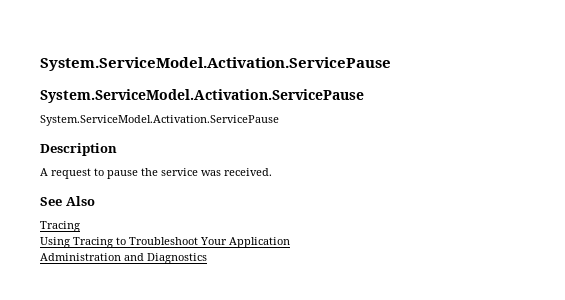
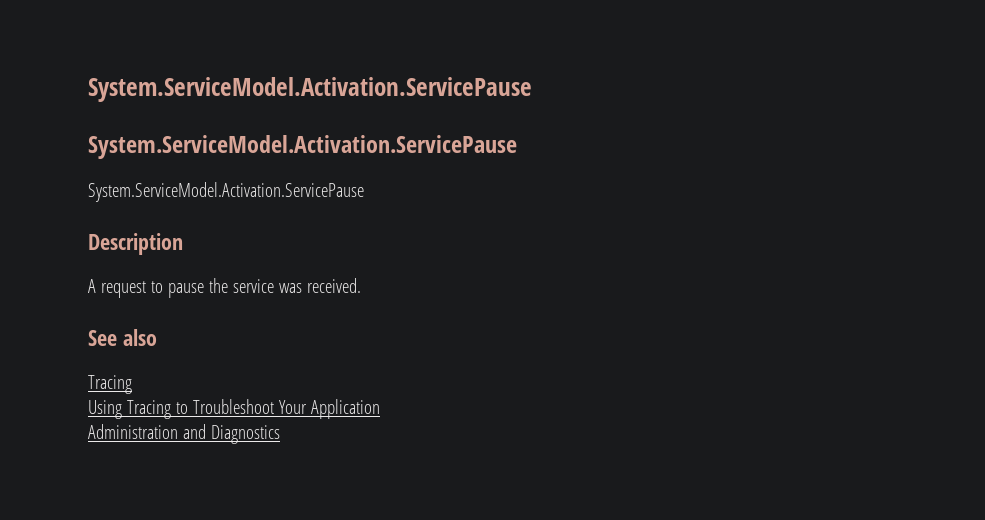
- See Also
+ See also

